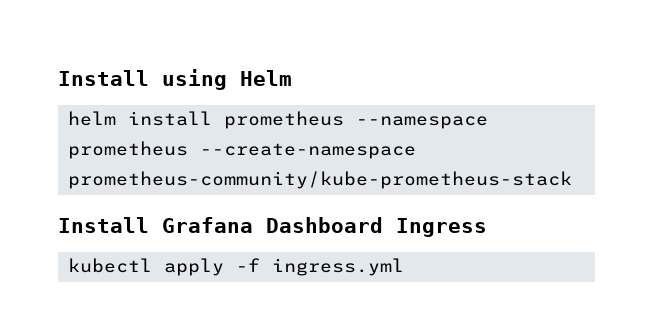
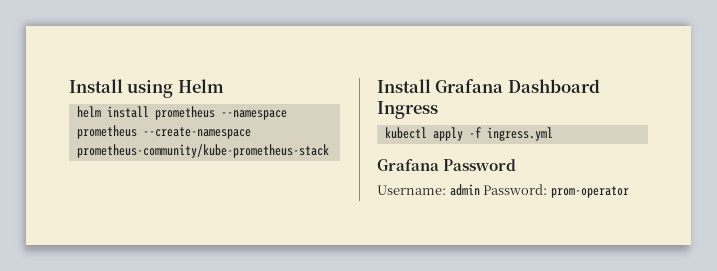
+ Grafana Password
+ Username: admin Password: prom-operator

